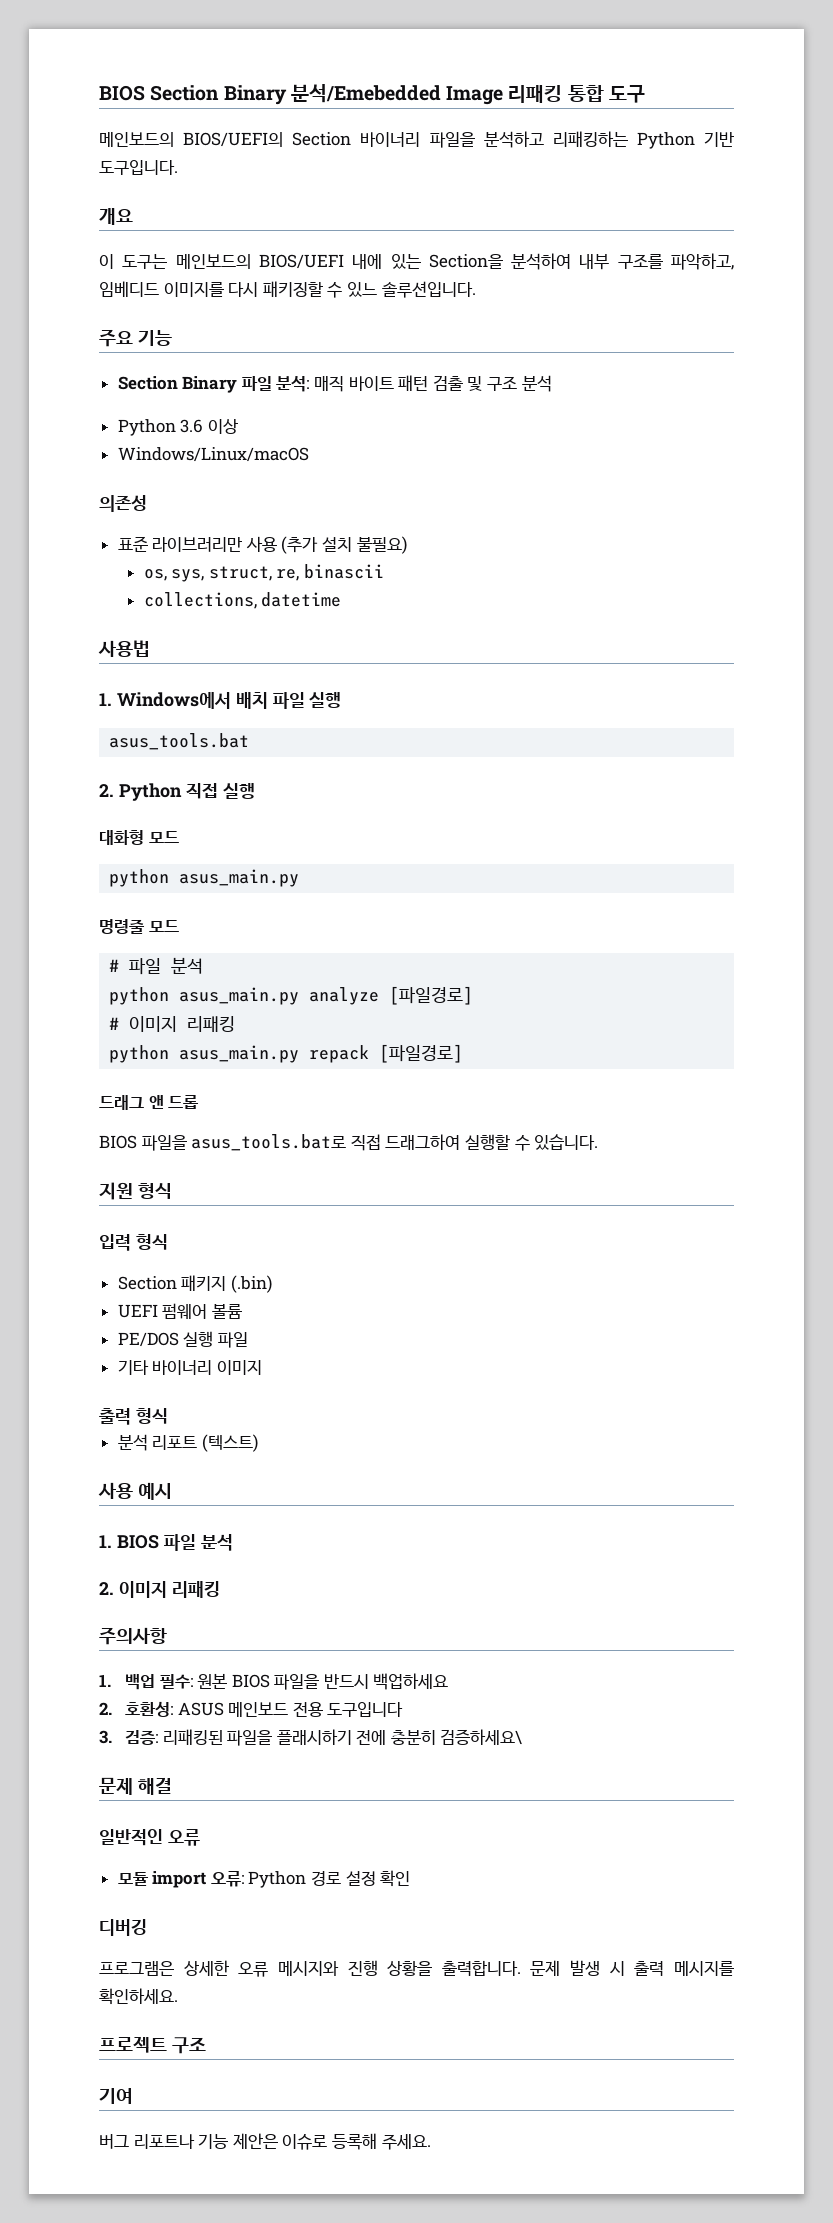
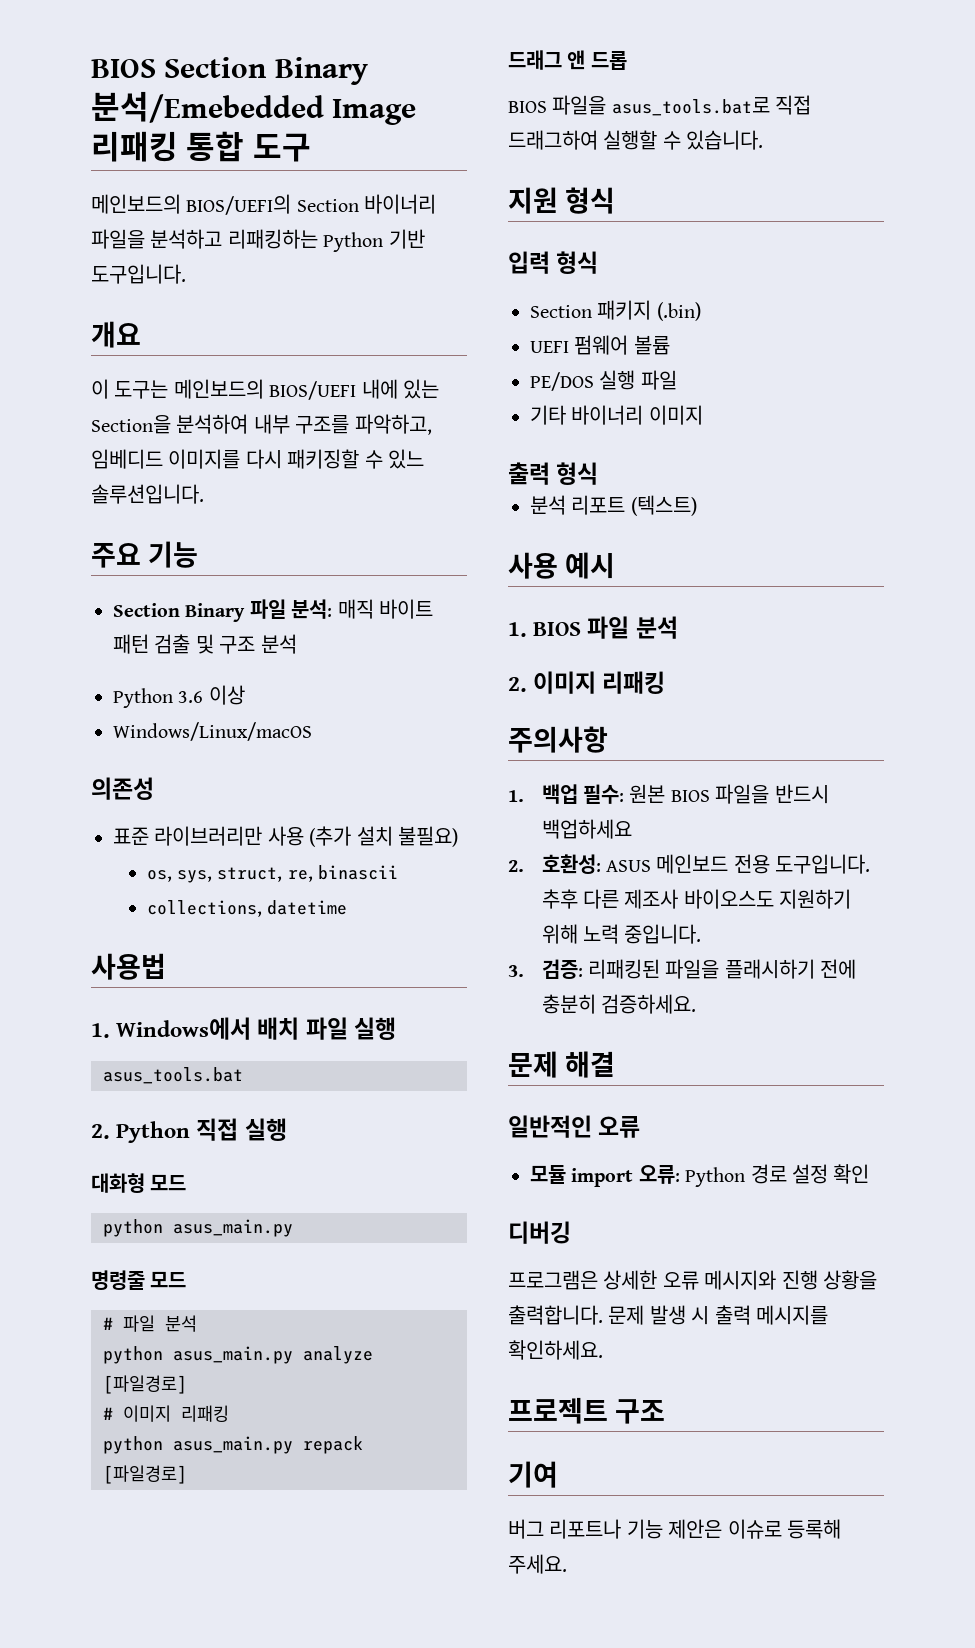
- 2. 호환성: ASUS 메인보드 전용 도구입니다
+ 2. 호환성: ASUS 메인보드 전용 도구입니다. 추후 다른 제조사 바이오스도 지원하기 위해 노력 중입니다.
- 3. 검증: 리패킹된 파일을 플래시하기 전에 충분히 검증하세요\
+ 3. 검증: 리패킹된 파일을 플래시하기 전에 충분히 검증하세요.

